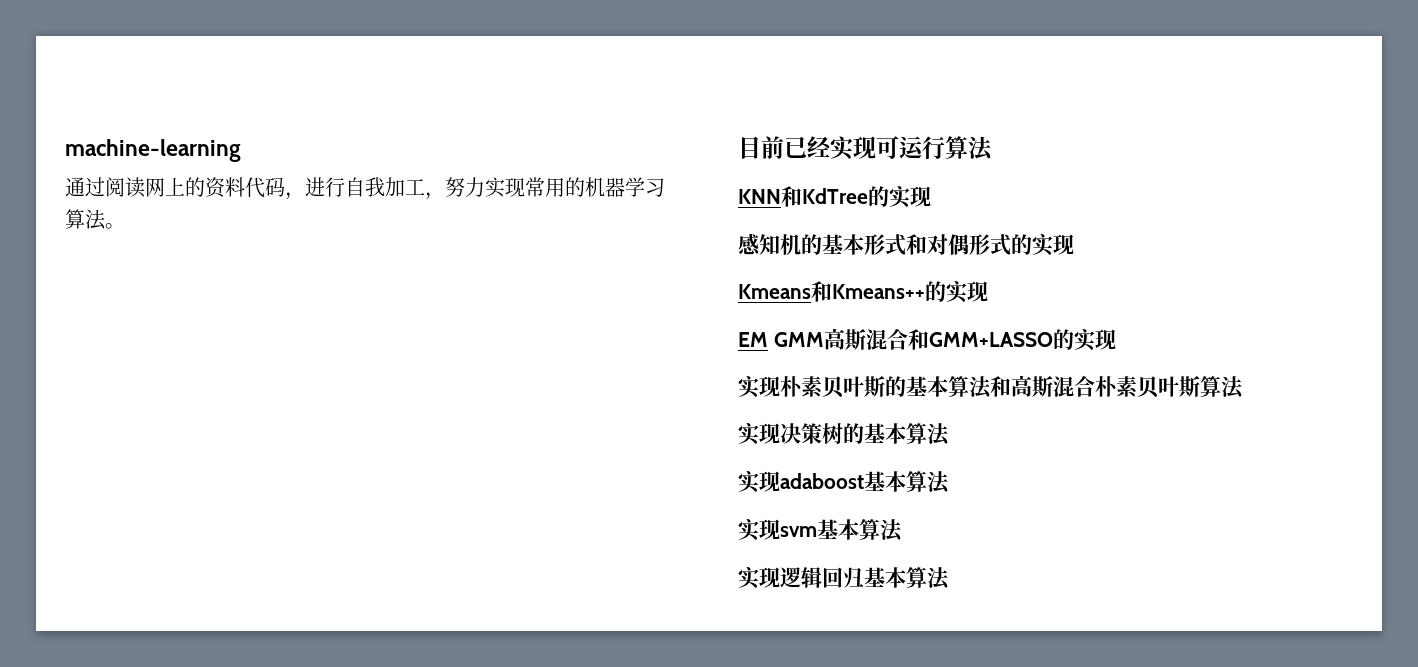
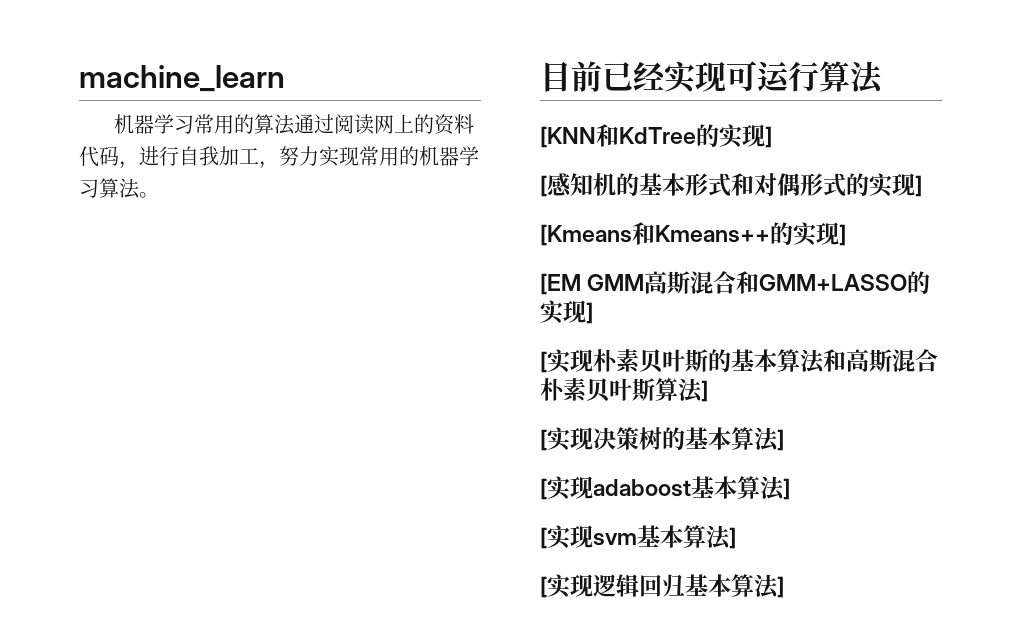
- machine-learning
- 通过阅读网上的资料代码，进行自我加工，努力实现常用的机器学习算法。
+ machine_learn
+ 机器学习常用的算法通过阅读网上的资料代码，进行自我加工，努力实现常用的机器学习算法。
- KNN和KdTree的实现
- 感知机的基本形式和对偶形式的实现
- Kmeans和Kmeans++的实现
- EM GMM高斯混合和GMM+LASSO的实现
- 实现朴素贝叶斯的基本算法和高斯混合朴素贝叶斯算法
- 实现决策树的基本算法
- 实现adaboost基本算法
- 实现svm基本算法
- 实现逻辑回归基本算法
+ [KNN和KdTree的实现]
+ [感知机的基本形式和对偶形式的实现]
+ [Kmeans和Kmeans++的实现]
+ [EM GMM高斯混合和GMM+LASSO的实现]
+ [实现朴素贝叶斯的基本算法和高斯混合朴素贝叶斯算法]
+ [实现决策树的基本算法]
+ [实现adaboost基本算法]
+ [实现svm基本算法]
+ [实现逻辑回归基本算法]

